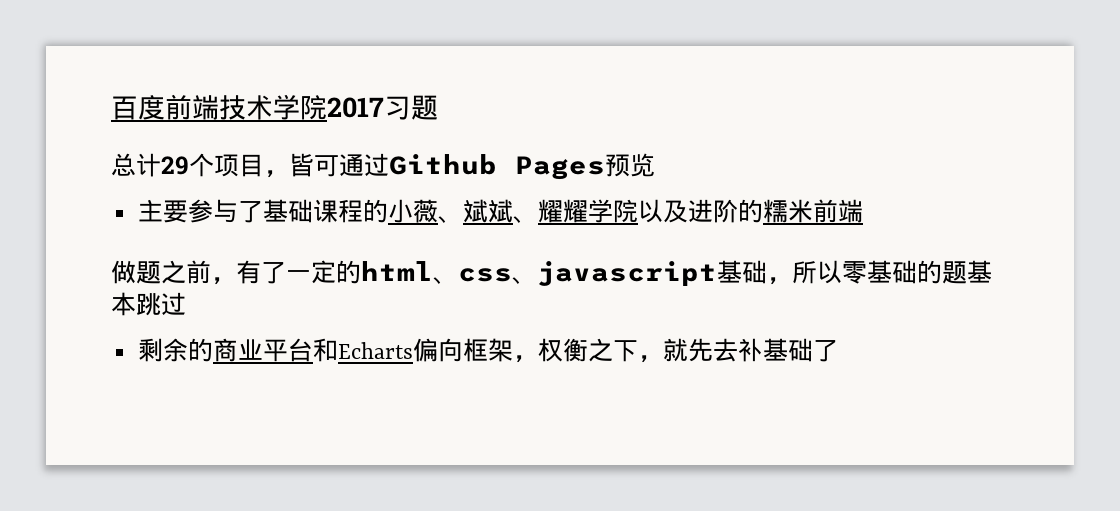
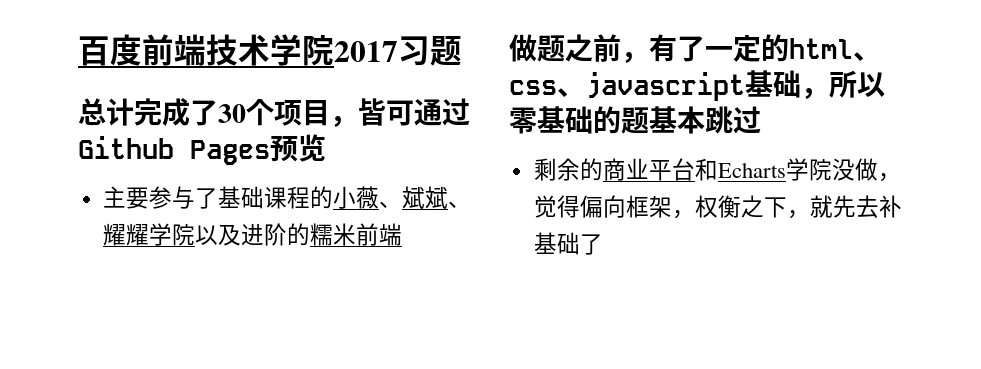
- 总计29个项目，皆可通过Github Pages预览
+ 总计完成了30个项目，皆可通过Github Pages预览
- 剩余的商业平台和Echarts偏向框架，权衡之下，就先去补基础了
+ 剩余的商业平台和Echarts学院没做，觉得偏向框架，权衡之下，就先去补基础了

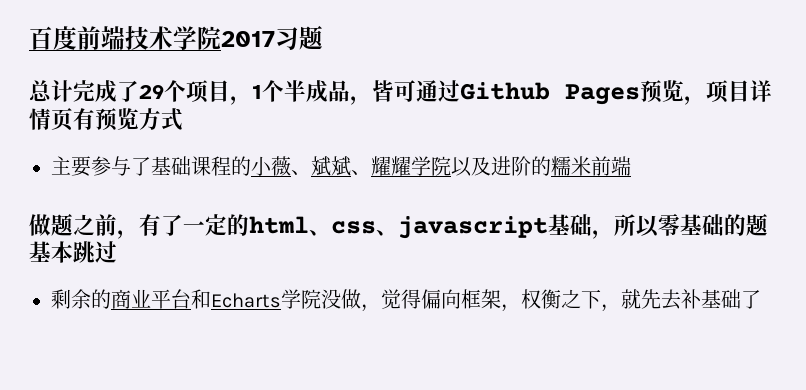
- 总计完成了30个项目，皆可通过Github Pages预览
+ 总计完成了29个项目，1个半成品，皆可通过Github Pages预览，项目详情页有预览方式

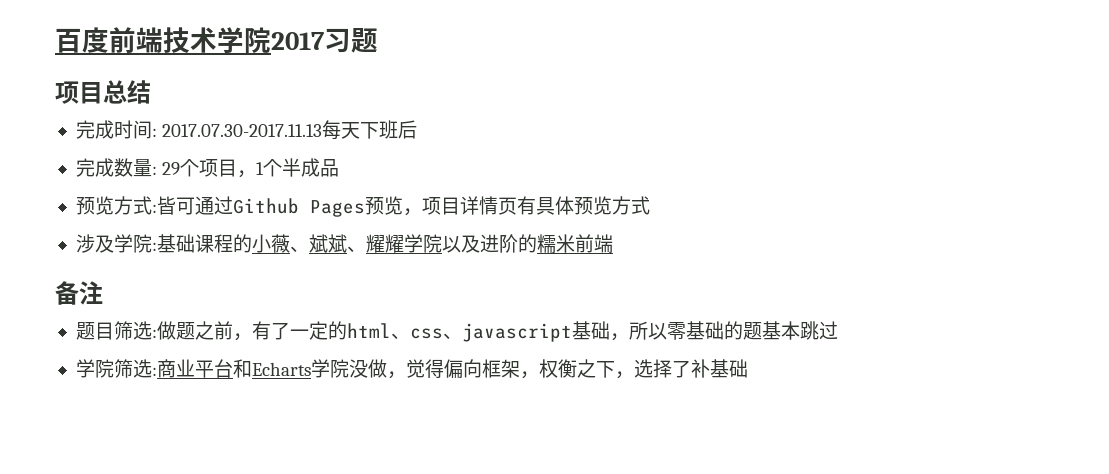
- 总计完成了29个项目，1个半成品，皆可通过Github Pages预览，项目详情页有预览方式
+ 项目总结
+ 完成时间: 2017.07.30-2017.11.13每天下班后
+ 完成数量: 29个项目，1个半成品
+ 预览方式:皆可通过Github Pages预览，项目详情页有具体预览方式
- 主要参与了基础课程的小薇、斌斌、耀耀学院以及进阶的糯米前端
+ 涉及学院:基础课程的小薇、斌斌、耀耀学院以及进阶的糯米前端
- 做题之前，有了一定的html、css、javascript基础，所以零基础的题基本跳过
+ 备注
+ 题目筛选:做题之前，有了一定的html、css、javascript基础，所以零基础的题基本跳过
- 剩余的商业平台和Echarts学院没做，觉得偏向框架，权衡之下，就先去补基础了
+ 学院筛选:商业平台和Echarts学院没做，觉得偏向框架，权衡之下，选择了补基础

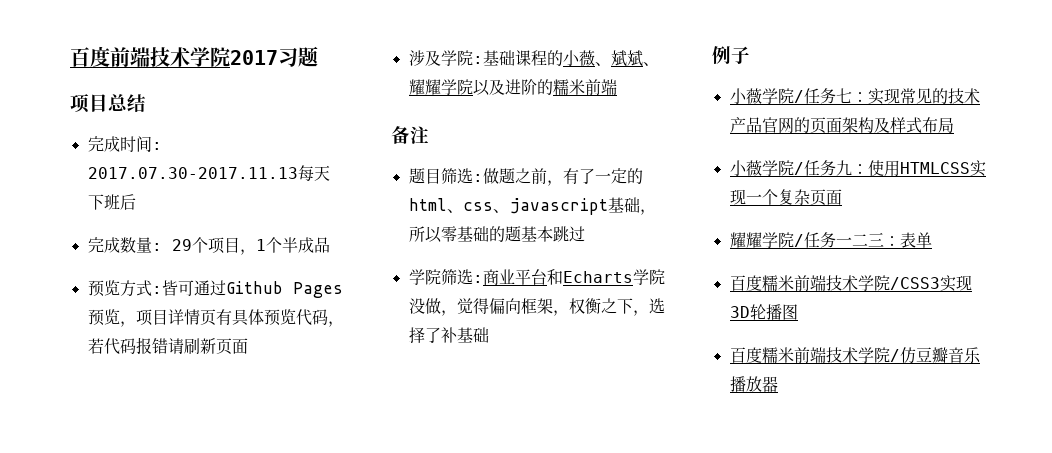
- 预览方式:皆可通过Github Pages预览，项目详情页有具体预览方式
+ 预览方式:皆可通过Github Pages预览，项目详情页有具体预览代码，若代码报错请刷新页面
+ 例子
+ 小薇学院/任务七：实现常见的技术产品官网的页面架构及样式布局
+ 小薇学院/任务九：使用HTMLCSS实现一个复杂页面
+ 耀耀学院/任务一二三：表单
+ 百度糯米前端技术学院/CSS3实现3D轮播图
+ 百度糯米前端技术学院/仿豆瓣音乐播放器

